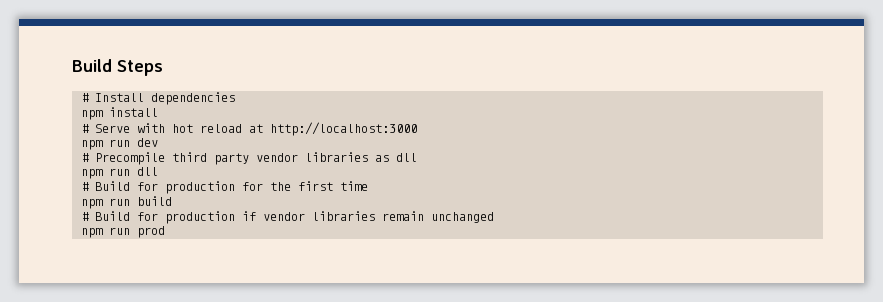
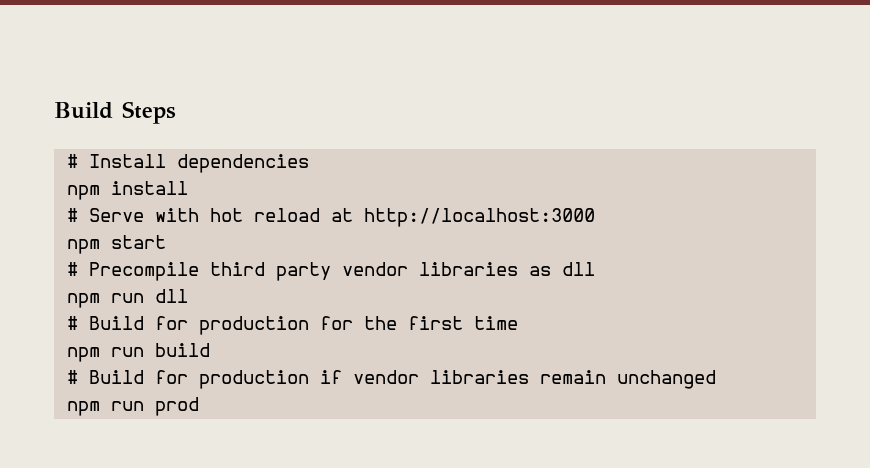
- npm run dev
+ npm start

